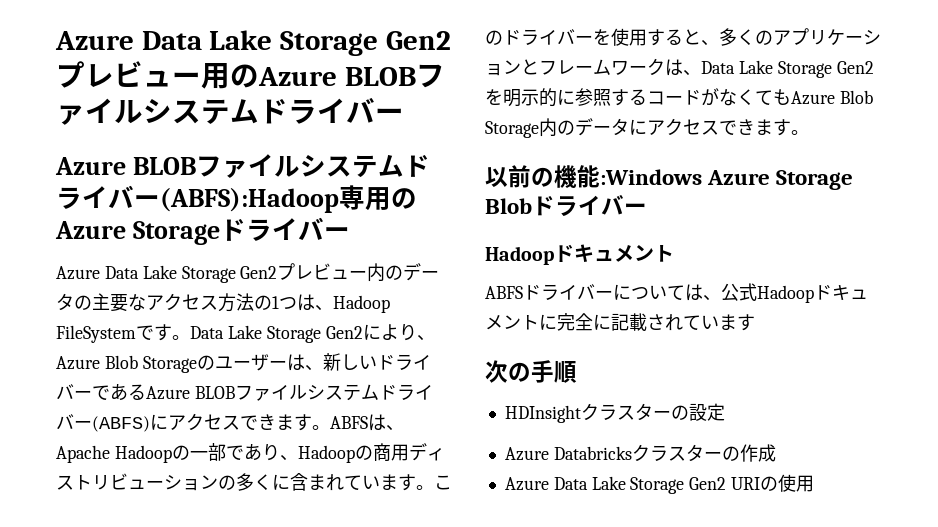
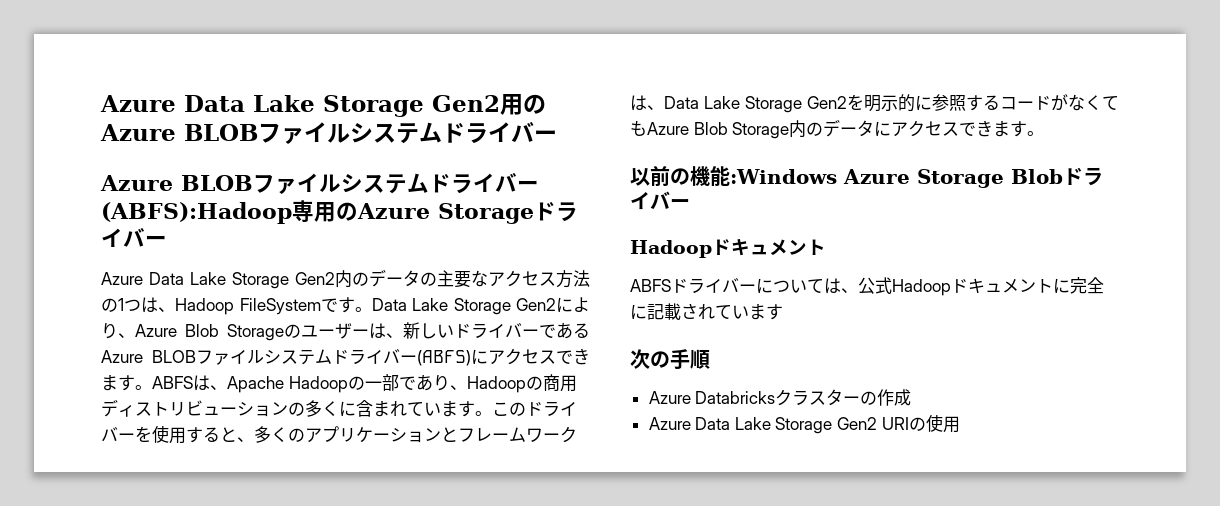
- Azure Data Lake Storage Gen2プレビュー用のAzure BLOBファイルシステムドライバー
+ Azure Data Lake Storage Gen2用のAzure BLOBファイルシステムドライバー
- Azure Data Lake Storage Gen2プレビュー内のデータの主要なアクセス方法の1つは、Hadoop FileSystemです。
+ Azure Data Lake Storage Gen2内のデータの主要なアクセス方法の1つは、Hadoop FileSystemです。
- HDInsightクラスターの設定

